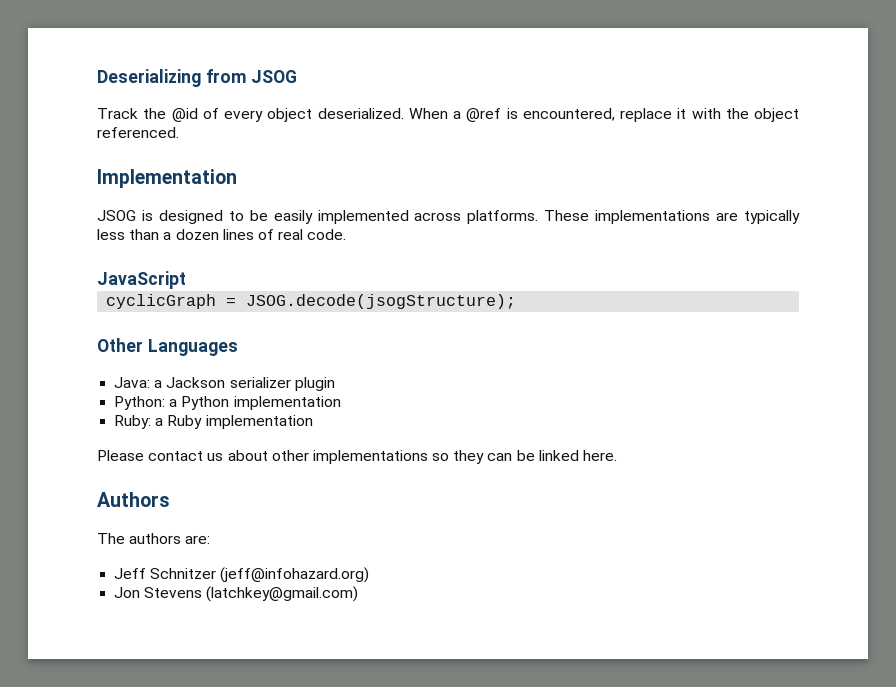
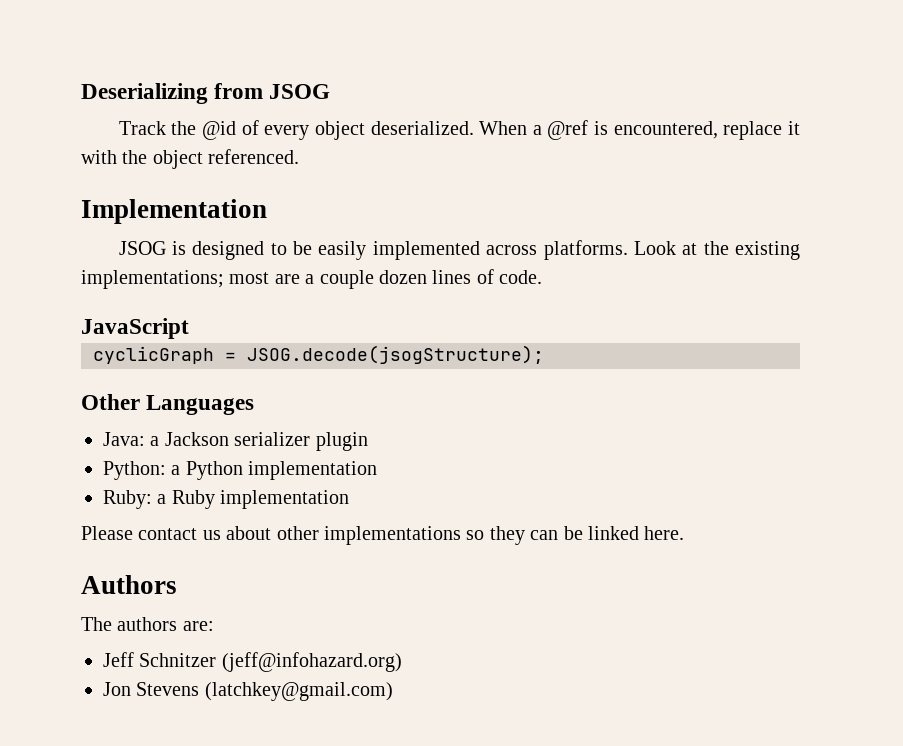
- These implementations are typically less than a dozen lines of real code.
+ Look at the existing implementations; most are a couple dozen lines of code.

